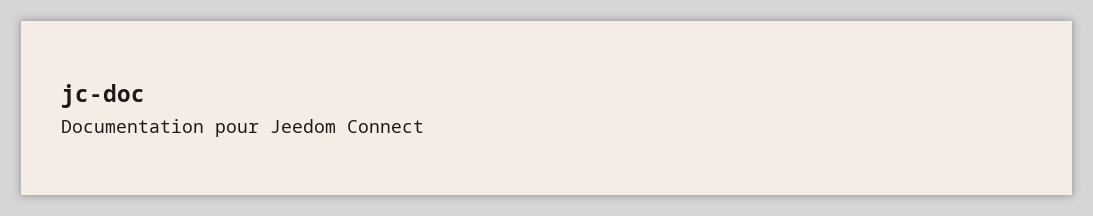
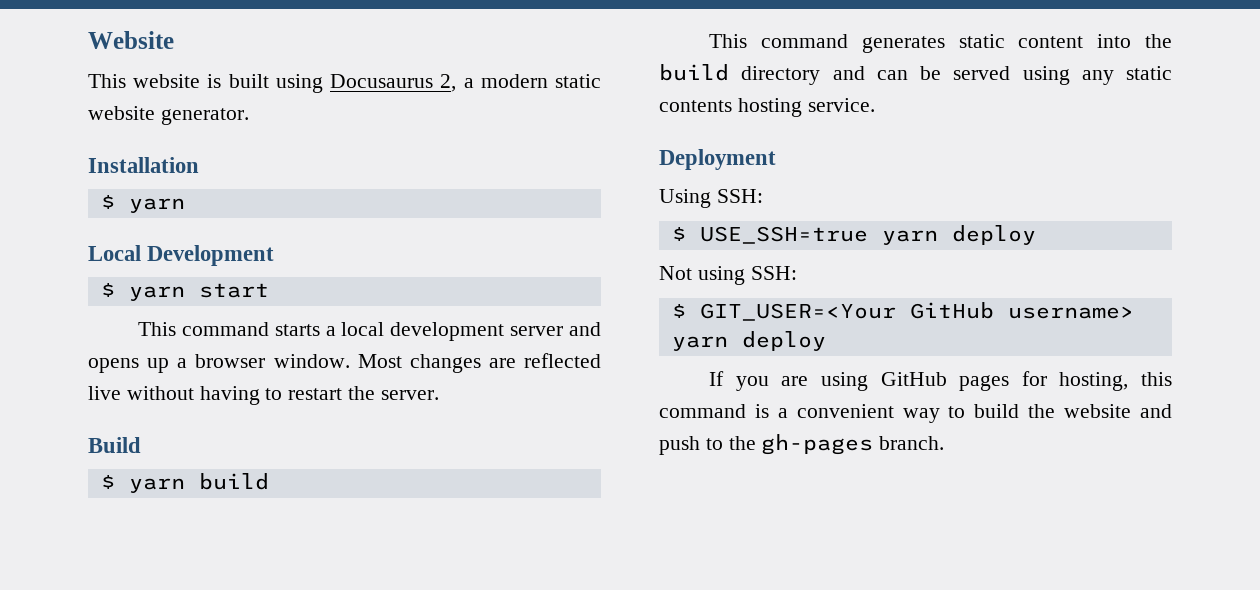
- jc-doc
- Documentation pour Jeedom Connect
+ Website
+ This website is built using Docusaurus 2, a modern static website generator.
+ Installation
+ $ yarn
+ Local Development
+ $ yarn start
+ This command starts a local development server and opens up a browser window. Most changes are reflected live without having to restart the server.
+ Build
+ $ yarn build
+ This command generates static content into the build directory and can be served using any static contents hosting service.
+ Deployment
+ Using SSH:
+ $ USE_SSH=true yarn deploy
+ Not using SSH:
+ $ GIT_USER=<Your GitHub username> yarn deploy
+ If you are using GitHub pages for hosting, this command is a convenient way to build the website and push to the gh-pages branch.

